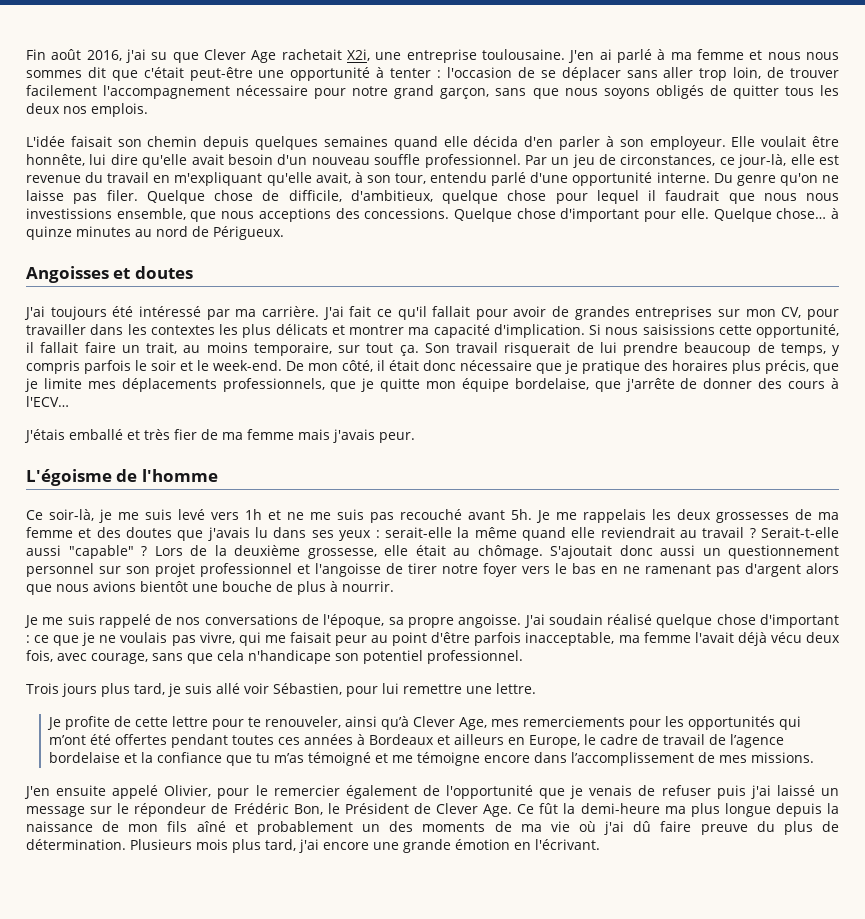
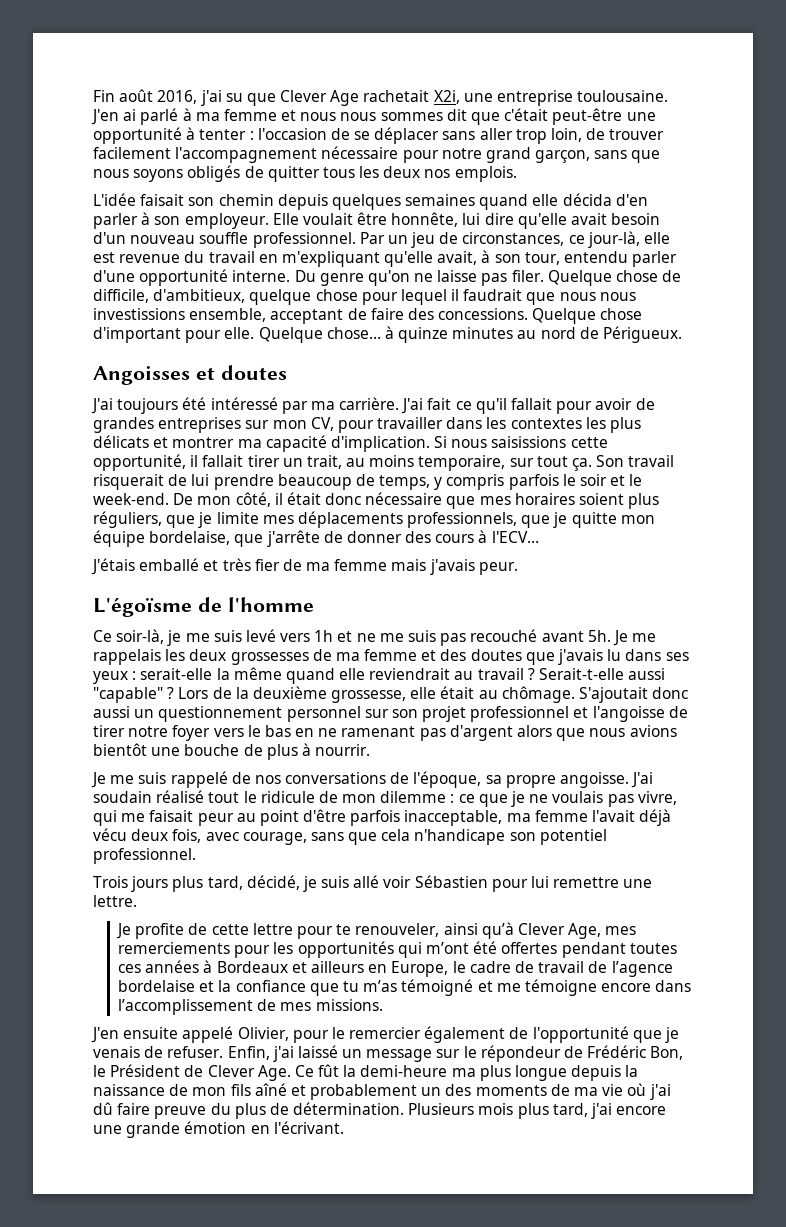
- Par un jeu de circonstances, ce jour-là, elle est revenue du travail en m'expliquant qu'elle avait, à son tour, entendu parlé d'une opportunité interne.
+ Par un jeu de circonstances, ce jour-là, elle est revenue du travail en m'expliquant qu'elle avait, à son tour, entendu parler d'une opportunité interne.
- Quelque chose de difficile, d'ambitieux, quelque chose pour lequel il faudrait que nous nous investissions ensemble, que nous acceptions des concessions.
+ Quelque chose de difficile, d'ambitieux, quelque chose pour lequel il faudrait que nous nous investissions ensemble, acceptant de faire des concessions.
- Si nous saisissions cette opportunité, il fallait faire un trait, au moins temporaire, sur tout ça.
+ Si nous saisissions cette opportunité, il fallait tirer un trait, au moins temporaire, sur tout ça.
- De mon côté, il était donc nécessaire que je pratique des horaires plus précis, que je limite mes déplacements professionnels, que je quitte mon équipe bordelaise, que j'arrête de donner des cours à l'ECV…
+ De mon côté, il était donc nécessaire que mes horaires soient plus réguliers, que je limite mes déplacements professionnels, que je quitte mon équipe bordelaise, que j'arrête de donner des cours à l'ECV…
- L'égoisme de l'homme
+ L'égoïsme de l'homme
- J'ai soudain réalisé quelque chose d'important : ce que je ne voulais pas vivre, qui me faisait peur au point d'être parfois inacceptable, ma femme l'avait déjà vécu deux fois, avec courage, sans que cela n'handicape son potentiel professionnel.
+ J'ai soudain réalisé tout le ridicule de mon dilemme : ce que je ne voulais pas vivre, qui me faisait peur au point d'être parfois inacceptable, ma femme l'avait déjà vécu deux fois, avec courage, sans que cela n'handicape son potentiel professionnel.
- Trois jours plus tard, je suis allé voir Sébastien, pour lui remettre une lettre.
+ Trois jours plus tard, décidé, je suis allé voir Sébastien pour lui remettre une lettre.
- J'en ensuite appelé Olivier, pour le remercier également de l'opportunité que je venais de refuser puis j'ai laissé un message sur le répondeur de Frédéric Bon, le Président de Clever Age. Ce fût la demi-heure ma plus longue depuis la naissance de mon fils aîné et probablement un des moments de ma vie où j'ai dû faire preuve du plus de détermination.
+ J'en ensuite appelé Olivier, pour le remercier également de l'opportunité que je venais de refuser. Enfin, j'ai laissé un message sur le répondeur de Frédéric Bon, le Président de Clever Age. Ce fût la demi-heure ma plus longue depuis la naissance de mon fils aîné et probablement un des moments de ma vie où j'ai dû faire preuve du plus de détermination.

